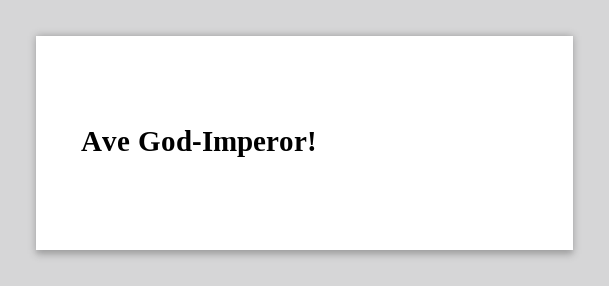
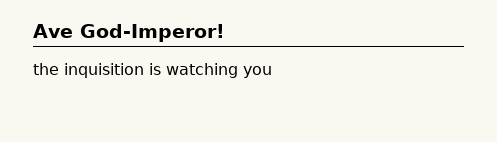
+ the inquisition is watching you

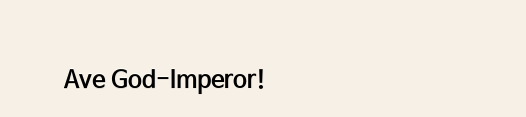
- the inquisition is watching you

